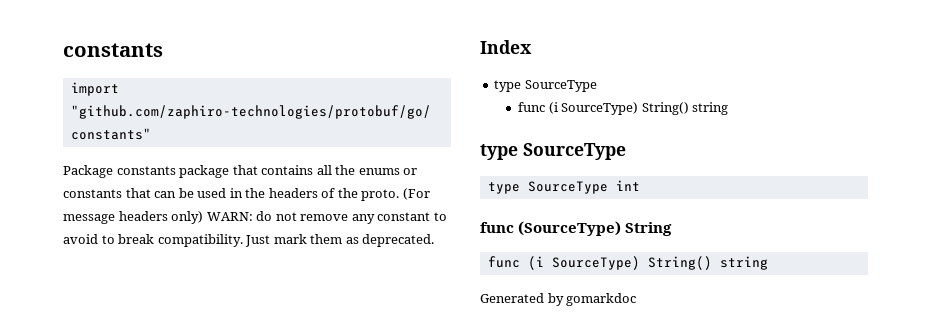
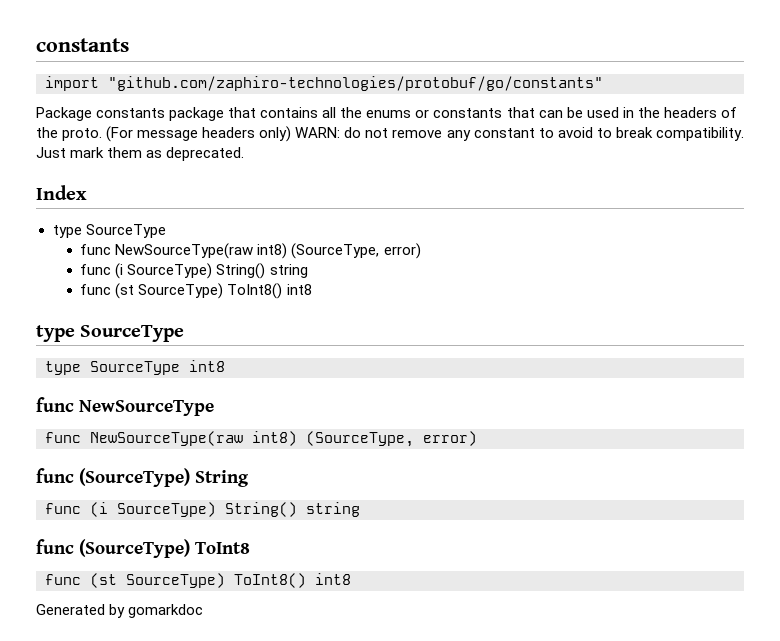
  Index
  type SourceType
+ func NewSourceType(raw int8) (SourceType, error)
  func (i SourceType) String() string
+ func (st SourceType) ToInt8() int8
- type SourceType int
+ type SourceType int8
+ func NewSourceType
+ func NewSourceType(raw int8) (SourceType, error)
+ func (SourceType) ToInt8
+ func (st SourceType) ToInt8() int8

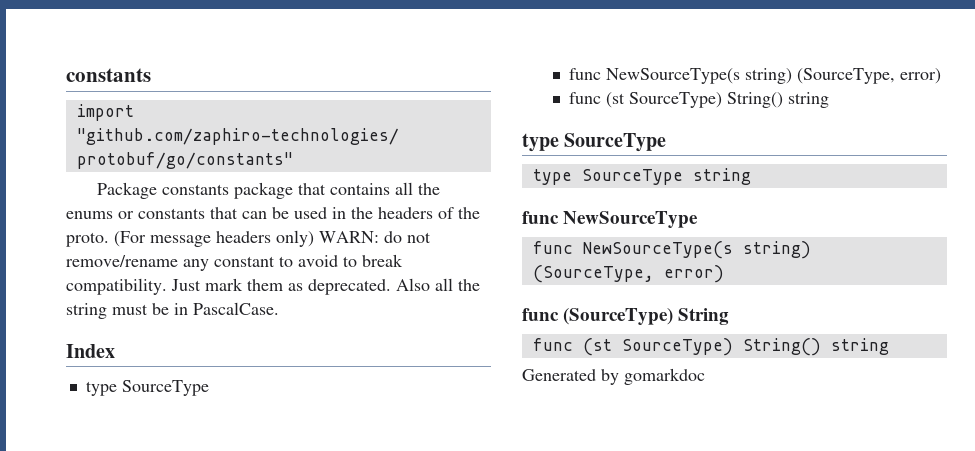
- (For message headers only) WARN: do not remove any constant to avoid to break compatibility.
+ (For message headers only) WARN: do not remove/rename any constant to avoid to break compatibility.
+ Also all the string must be in PascalCase.
  Index
  type SourceType
- func NewSourceType(raw int8) (SourceType, error)
- func (i SourceType) String() string
- func (st SourceType) ToInt8() int8
+ func NewSourceType(s string) (SourceType, error)
+ func (st SourceType) String() string
- type SourceType int8
+ type SourceType string
  func NewSourceType
- func NewSourceType(raw int8) (SourceType, error)
+ func NewSourceType(s string) (SourceType, error)
  func (SourceType) String
- func (i SourceType) String() string
- func (SourceType) ToInt8
- func (st SourceType) ToInt8() int8
+ func (st SourceType) String() string

